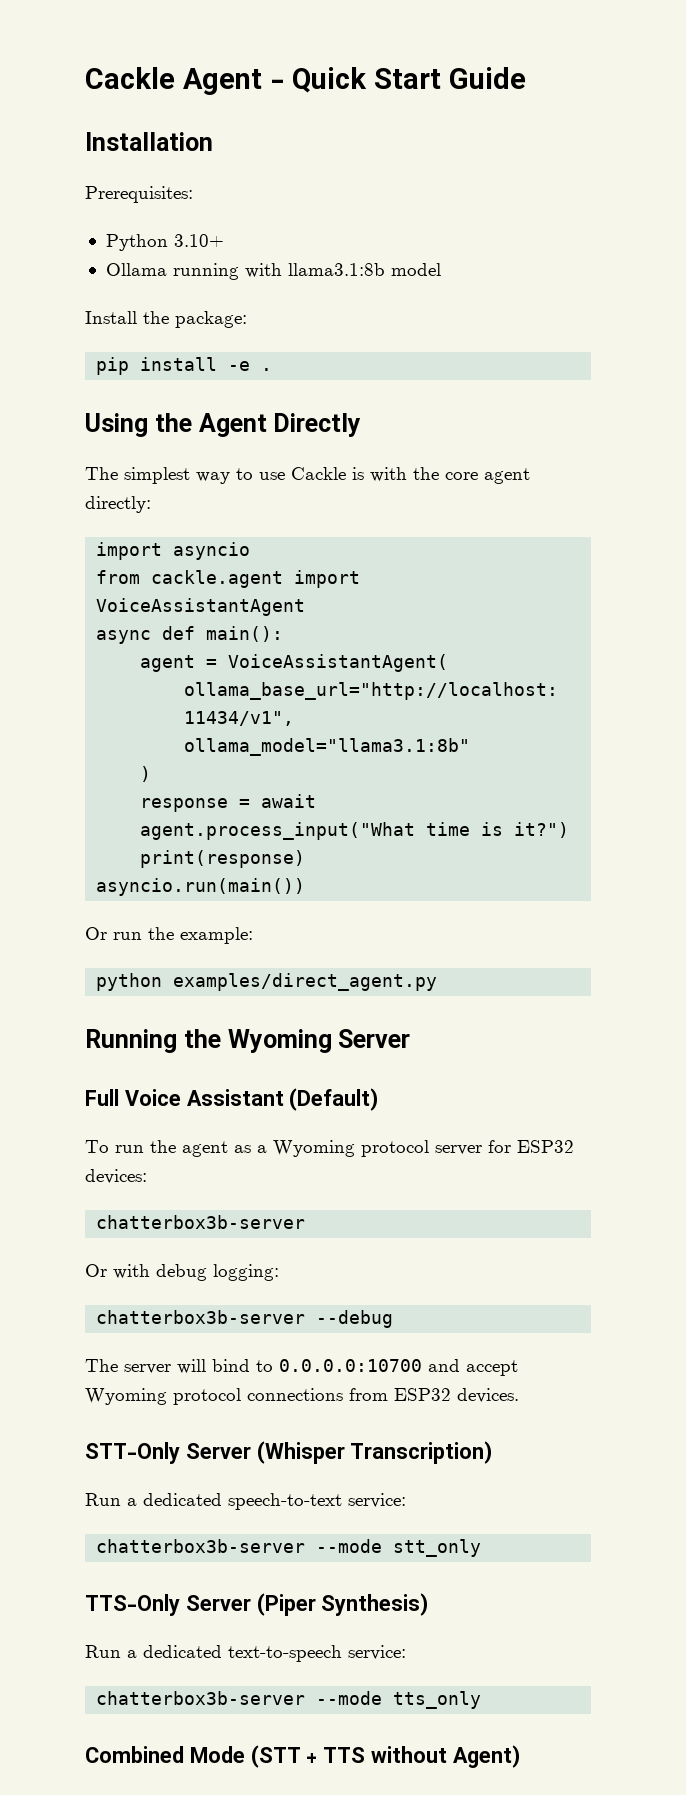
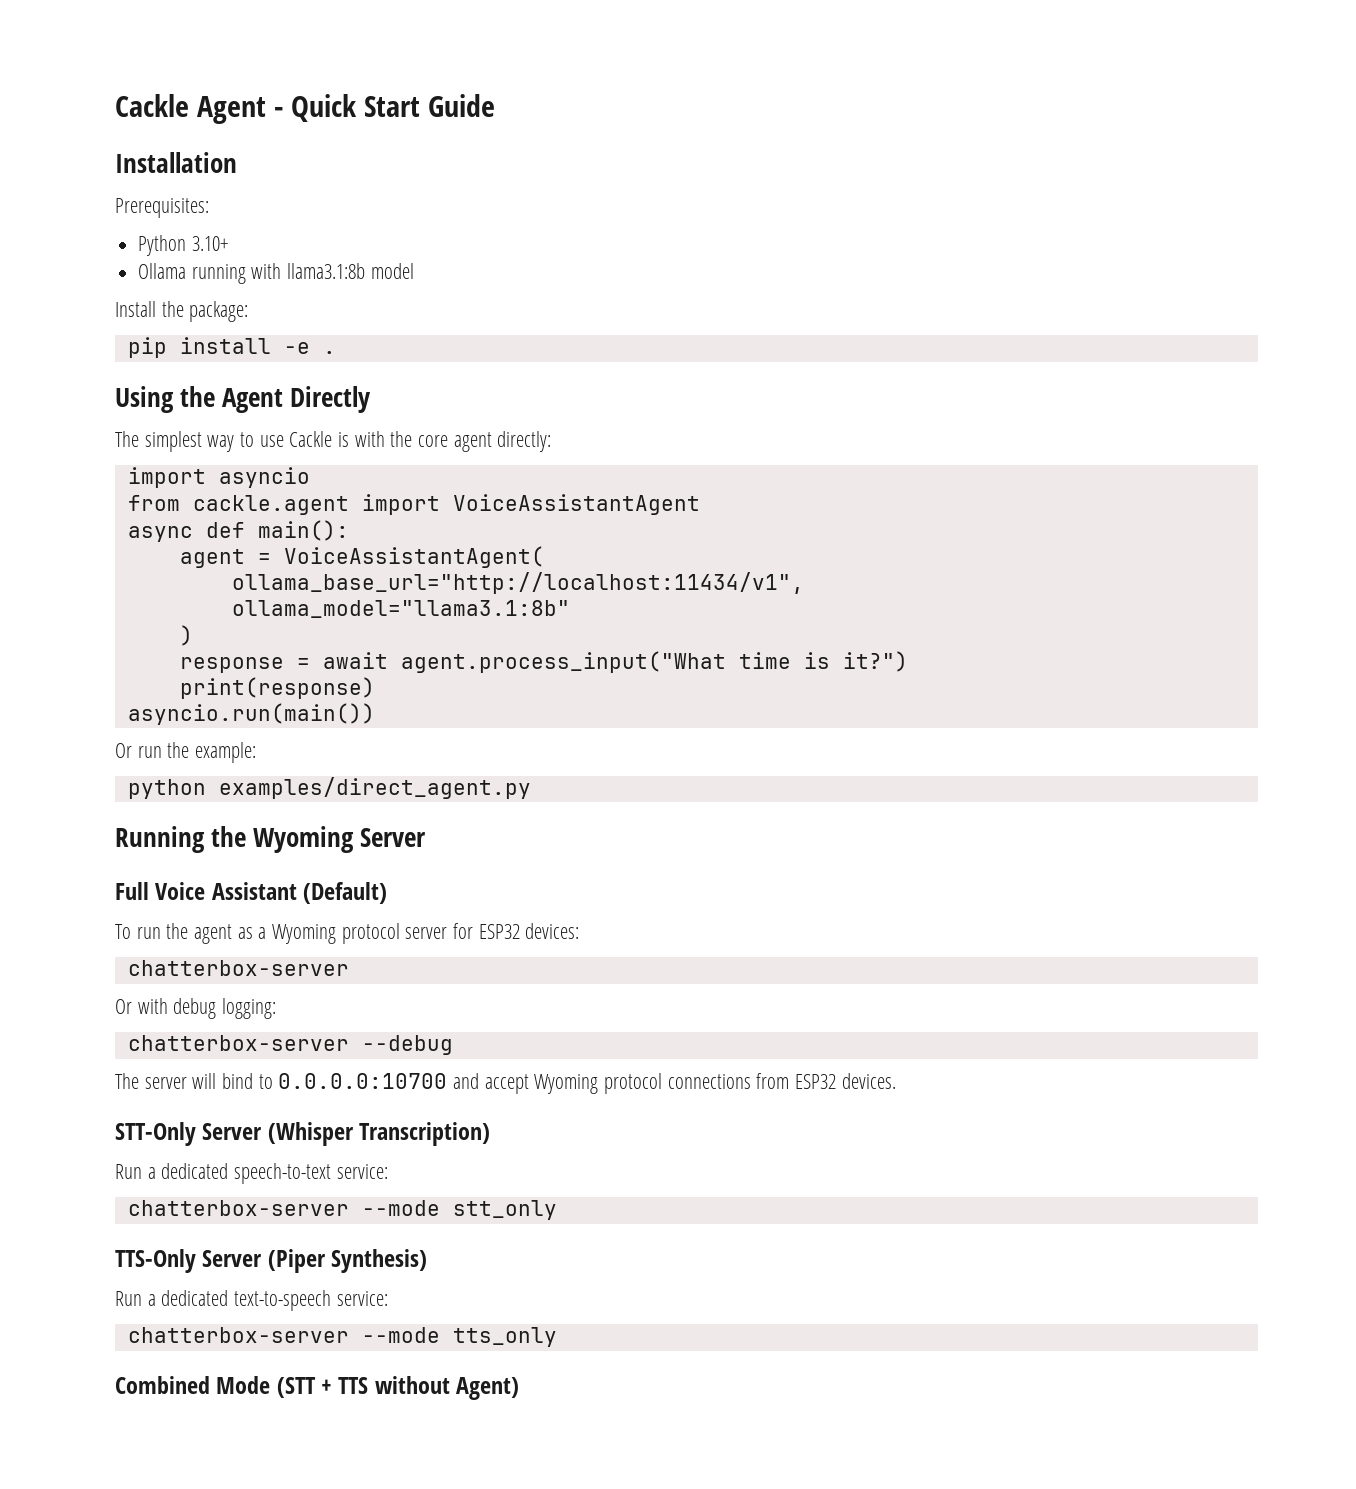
  To run the agent as a Wyoming protocol server for ESP32 devices:
- chatterbox3b-server
+ chatterbox-server
- chatterbox3b-server --debug
+ chatterbox-server --debug
- chatterbox3b-server --mode stt_only
+ chatterbox-server --mode stt_only
- chatterbox3b-server --mode tts_only
+ chatterbox-server --mode tts_only

